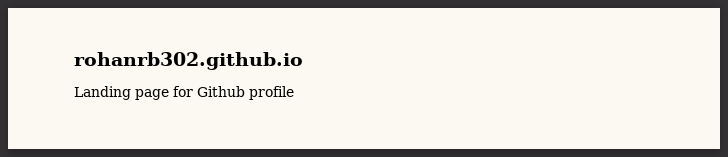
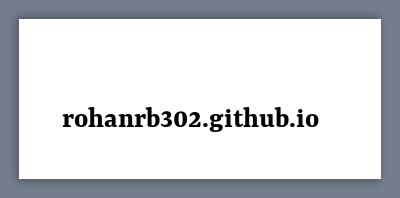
- Landing page for Github profile

